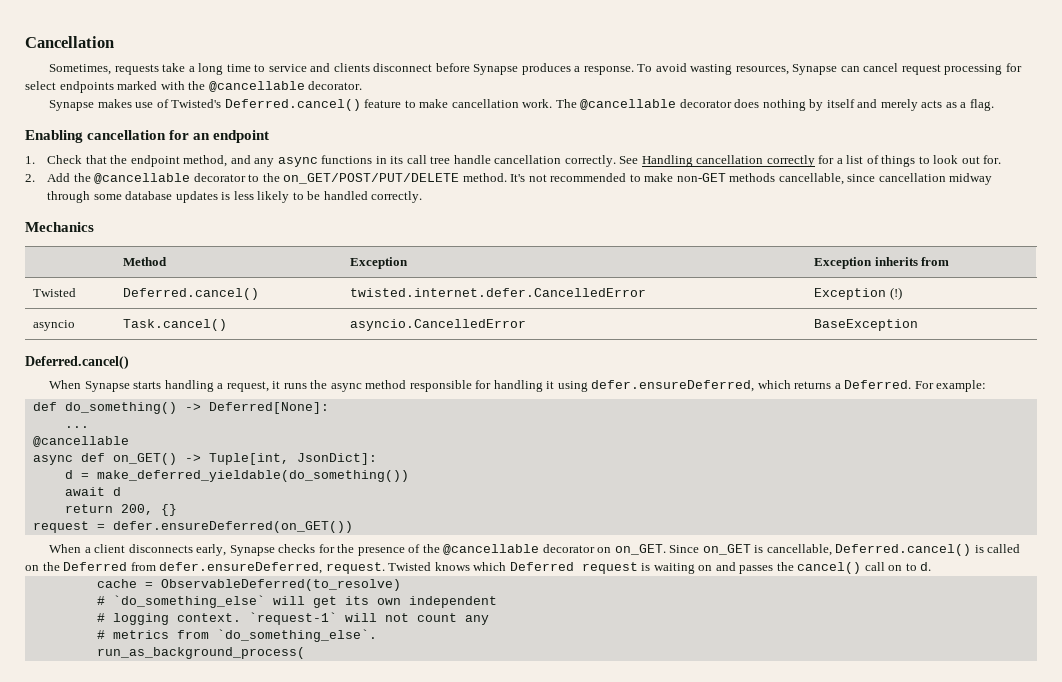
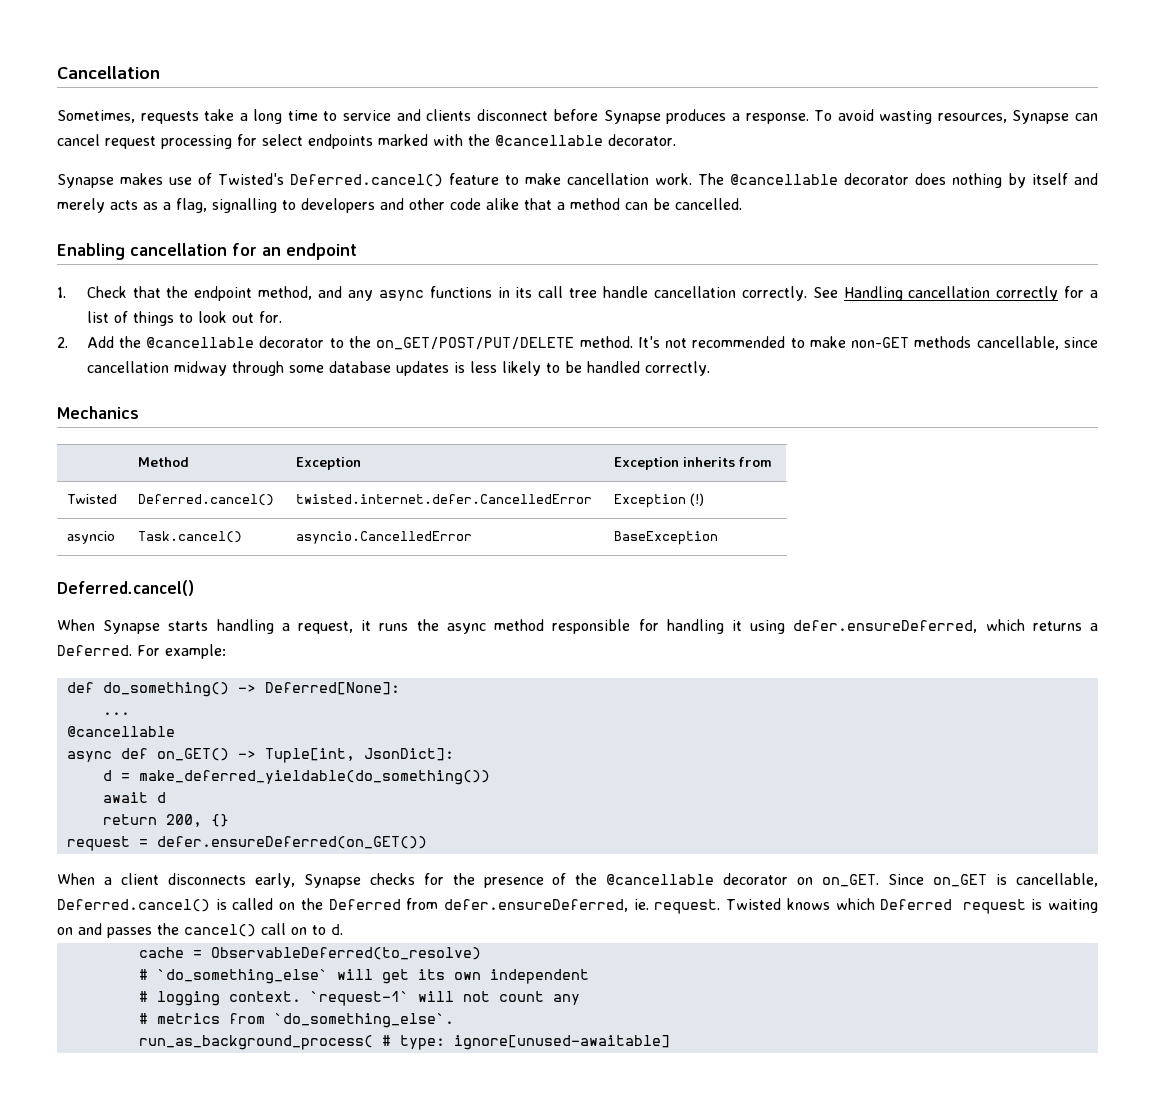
- The @cancellable decorator does nothing by itself and merely acts as a flag.
+ The @cancellable decorator does nothing by itself and merely acts as a flag, signalling to developers and other code alike that a method can be cancelled.
- Since on_GET is cancellable, Deferred.cancel() is called on the Deferred from defer.ensureDeferred, request.
+ Since on_GET is cancellable, Deferred.cancel() is called on the Deferred from defer.ensureDeferred, ie. request.
- run_as_background_process(
+ run_as_background_process( # type: ignore[unused-awaitable]

